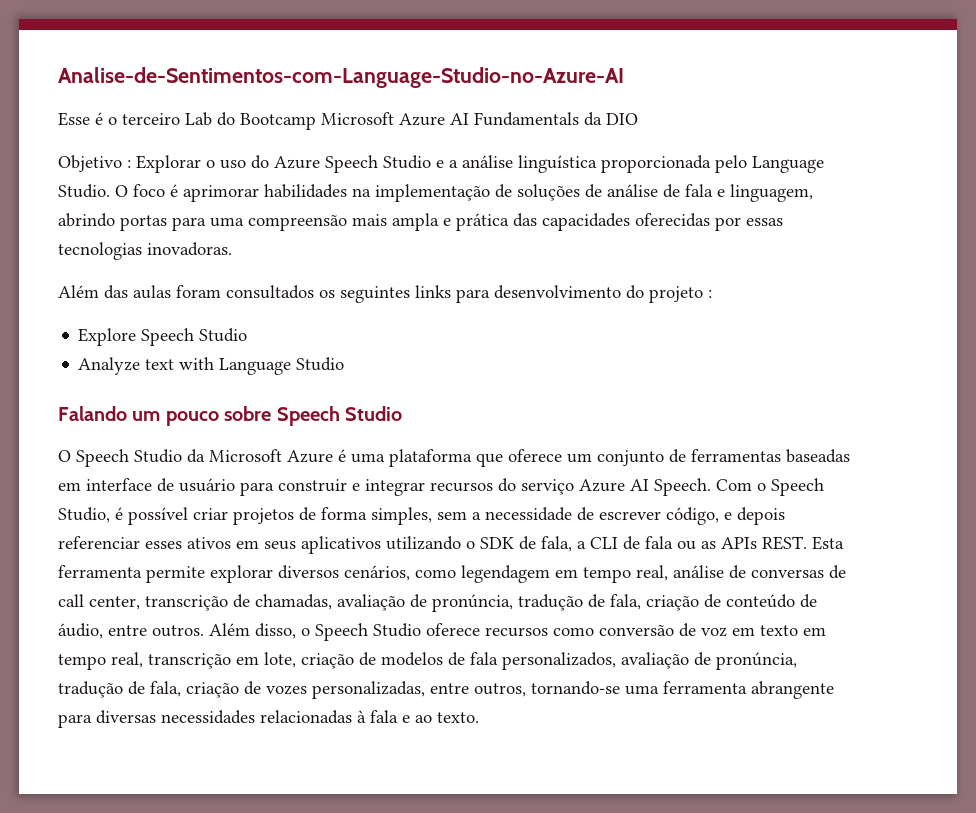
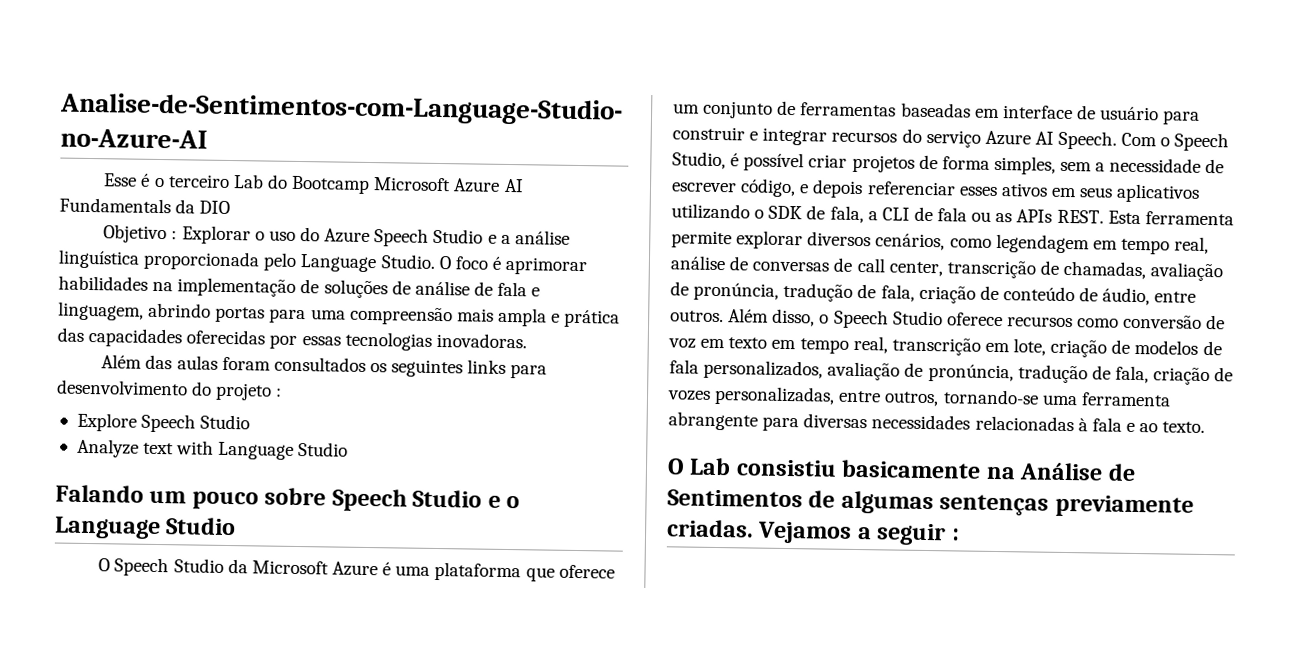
- Falando um pouco sobre Speech Studio
+ Falando um pouco sobre Speech Studio e o Language Studio
+ O Lab consistiu basicamente na Análise de Sentimentos de algumas sentenças previamente criadas. Vejamos a seguir :

